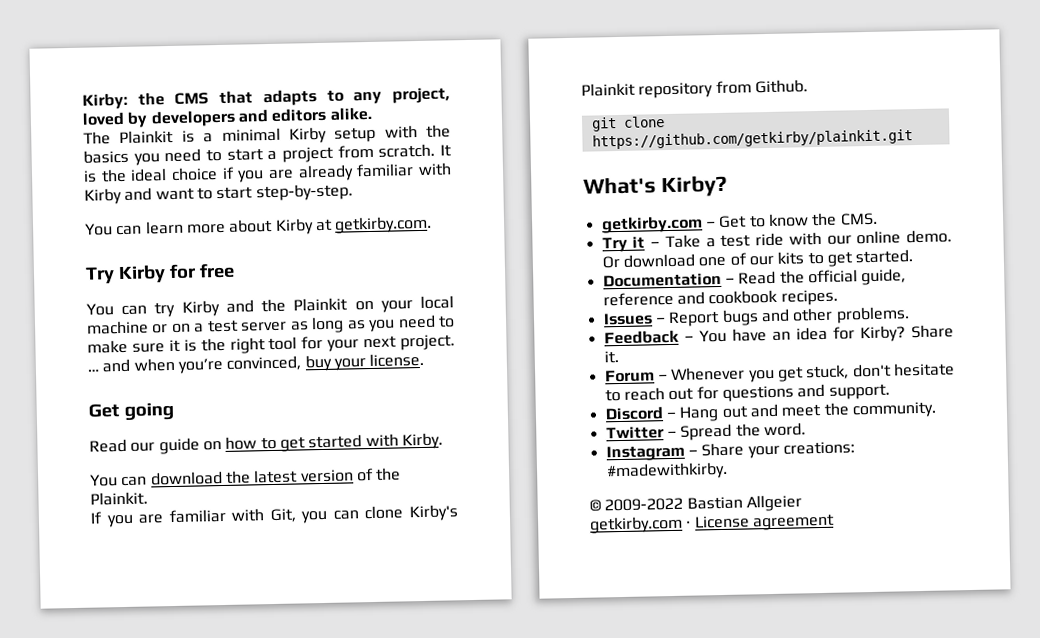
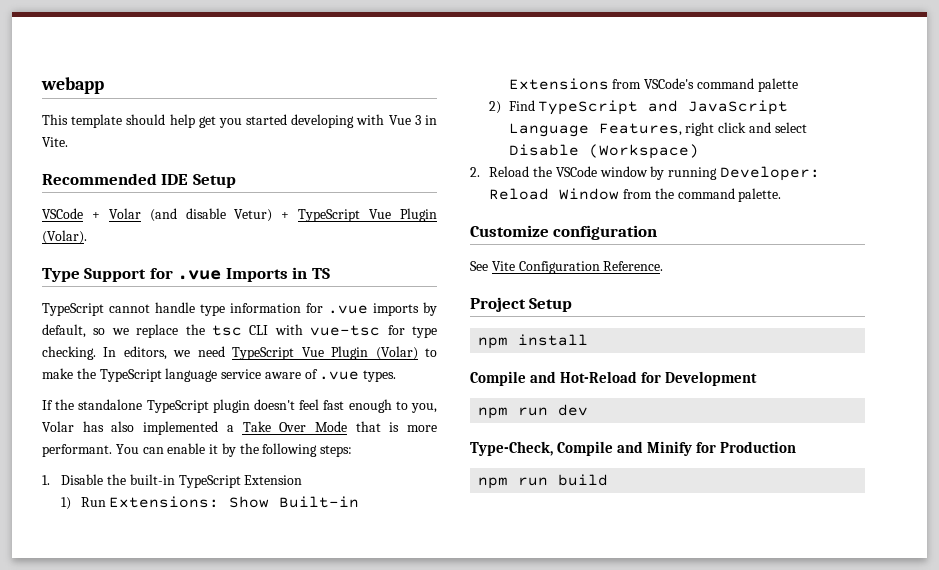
- Kirby: the CMS that adapts to any project, loved by developers and editors alike.
- The Plainkit is a minimal Kirby setup with the basics you need to start a project from scratch. It is the ideal choice if you are already familiar with Kirby and want to start step-by-step.
- You can learn more about Kirby at getkirby.com.
- Try Kirby for free
- You can try Kirby and the Plainkit on your local machine or on a test server as long as you need to make sure it is the right tool for your next project. … and when you’re convinced, buy your license.
- Get going
- Read our guide on how to get started with Kirby.
- You can download the latest version of the Plainkit.
- If you are familiar with Git, you can clone Kirby's Plainkit repository from Github.
- git clone https://github.com/getkirby/plainkit.git
- What's Kirby?
- getkirby.com – Get to know the CMS.
- Try it – Take a test ride with our online demo. Or download one of our kits to get started.
- Documentation – Read the official guide, reference and cookbook recipes.
- Issues – Report bugs and other problems.
- Feedback – You have an idea for Kirby? Share it.
- Forum – Whenever you get stuck, don't hesitate to reach out for questions and support.
- Discord – Hang out and meet the community.
- Twitter – Spread the word.
- Instagram – Share your creations: #madewithkirby.
- © 2009-2022 Bastian Allgeier
- getkirby.com · License agreement
+ webapp
+ This template should help get you started developing with Vue 3 in Vite.
+ Recommended IDE Setup
+ VSCode + Volar (and disable Vetur) + TypeScript Vue Plugin (Volar).
+ Type Support for .vue Imports in TS
+ TypeScript cannot handle type information for .vue imports by default, so we replace the tsc CLI with vue-tsc for type checking. In editors, we need TypeScript Vue Plugin (Volar) to make the TypeScript language service aware of .vue types.
+ If the standalone TypeScript plugin doesn't feel fast enough to you, Volar has also implemented a Take Over Mode that is more performant. You can enable it by the following steps:
+ 1. Disable the built-in TypeScript Extension
+ 1) Run Extensions: Show Built-in Extensions from VSCode's command palette
+ 2) Find TypeScript and JavaScript Language Features, right click and select Disable (Workspace)
+ 2. Reload the VSCode window by running Developer: Reload Window from the command palette.
+ Customize configuration
+ See Vite Configuration Reference.
+ Project Setup
+ npm install
+ Compile and Hot-Reload for Development
+ npm run dev
+ Type-Check, Compile and Minify for Production
+ npm run build

